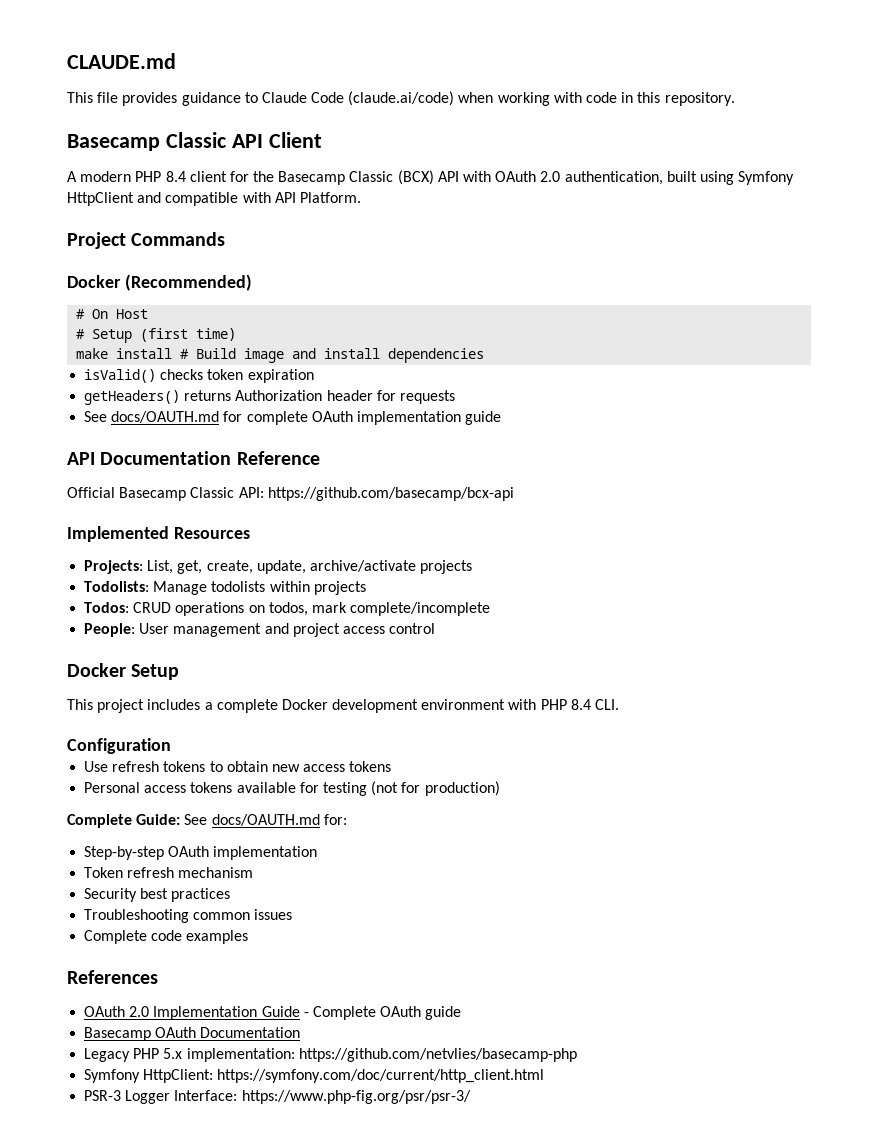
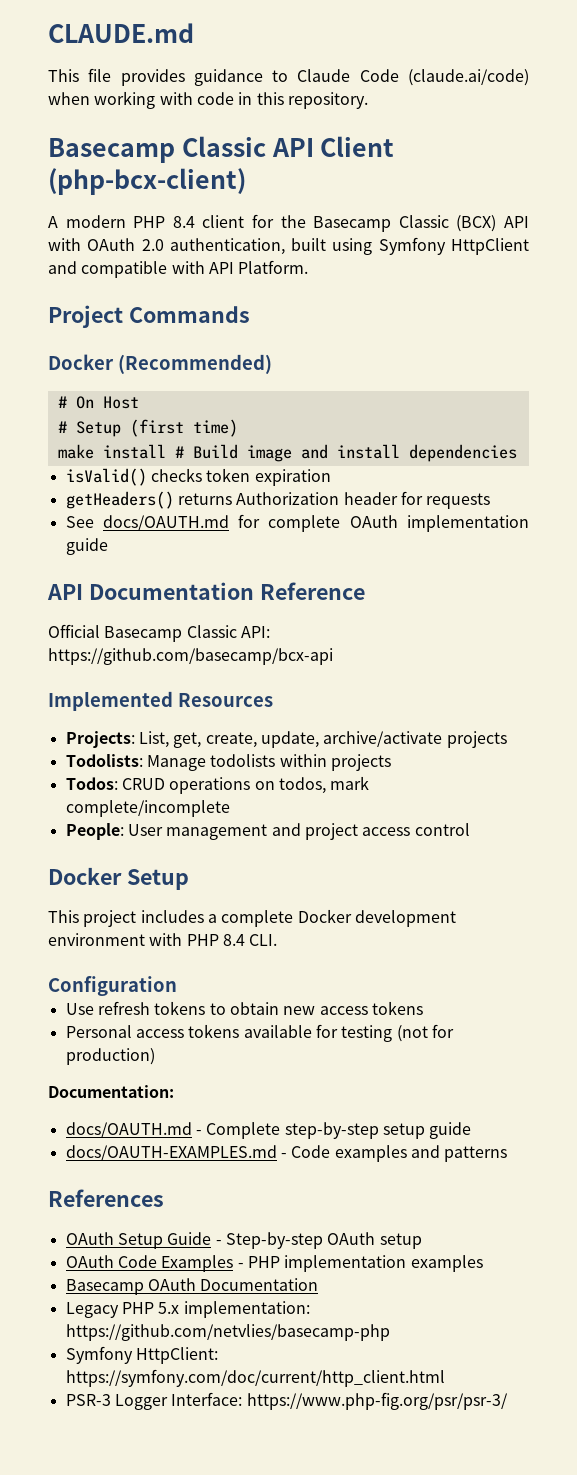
- Basecamp Classic API Client
+ Basecamp Classic API Client (php-bcx-client)
- Complete Guide: See docs/OAUTH.md for:
- Step-by-step OAuth implementation
- Token refresh mechanism
- Security best practices
- Troubleshooting common issues
- Complete code examples
+ Documentation:
+ docs/OAUTH.md - Complete step-by-step setup guide
+ docs/OAUTH-EXAMPLES.md - Code examples and patterns
- OAuth 2.0 Implementation Guide - Complete OAuth guide
+ OAuth Setup Guide - Step-by-step OAuth setup
+ OAuth Code Examples - PHP implementation examples

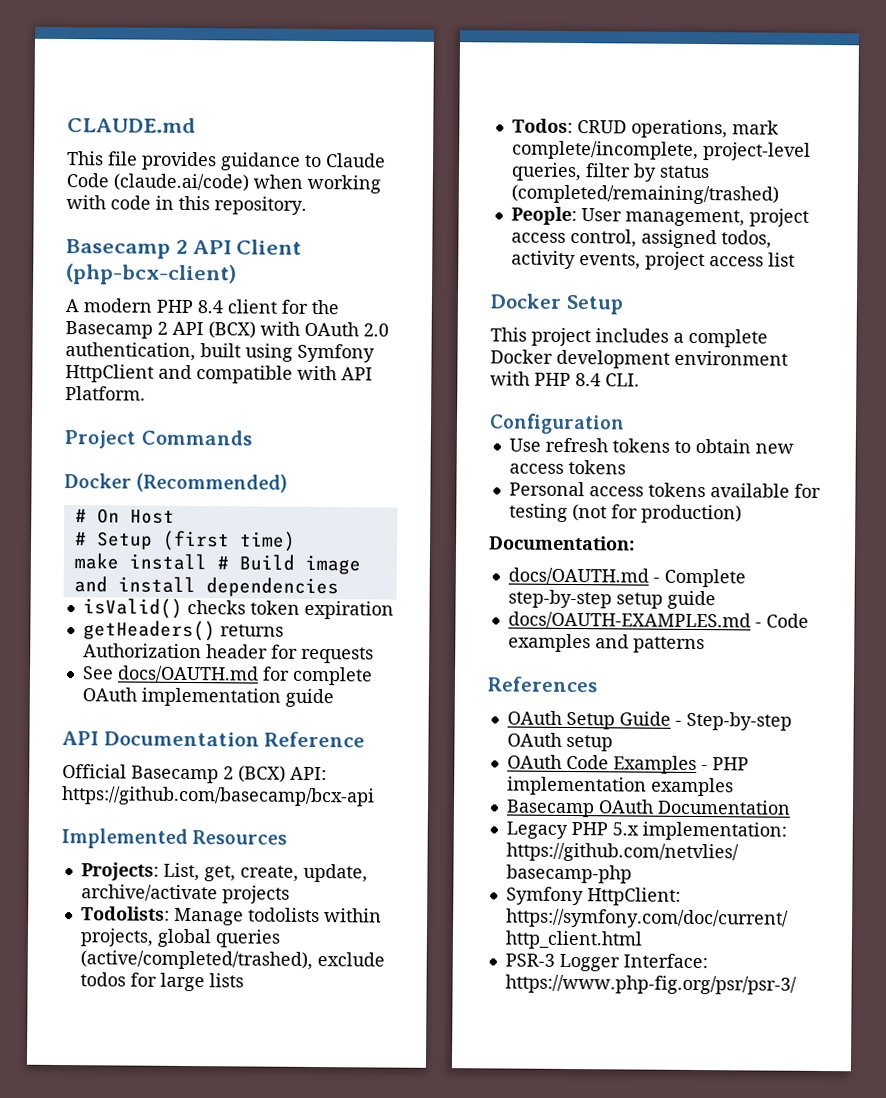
- Basecamp Classic API Client (php-bcx-client)
+ Basecamp 2 API Client (php-bcx-client)
- A modern PHP 8.4 client for the Basecamp Classic (BCX) API with OAuth 2.0 authentication, built using Symfony HttpClient and compatible with API Platform.
+ A modern PHP 8.4 client for the Basecamp 2 API (BCX) with OAuth 2.0 authentication, built using Symfony HttpClient and compatible with API Platform.
- Official Basecamp Classic API: https://github.com/basecamp/bcx-api
+ Official Basecamp 2 (BCX) API: https://github.com/basecamp/bcx-api
- Todolists: Manage todolists within projects
- Todos: CRUD operations on todos, mark complete/incomplete
- People: User management and project access control
+ Todolists: Manage todolists within projects, global queries (active/completed/trashed), exclude todos for large lists
+ Todos: CRUD operations, mark complete/incomplete, project-level queries, filter by status (completed/remaining/trashed)
+ People: User management, project access control, assigned todos, activity events, project access list

